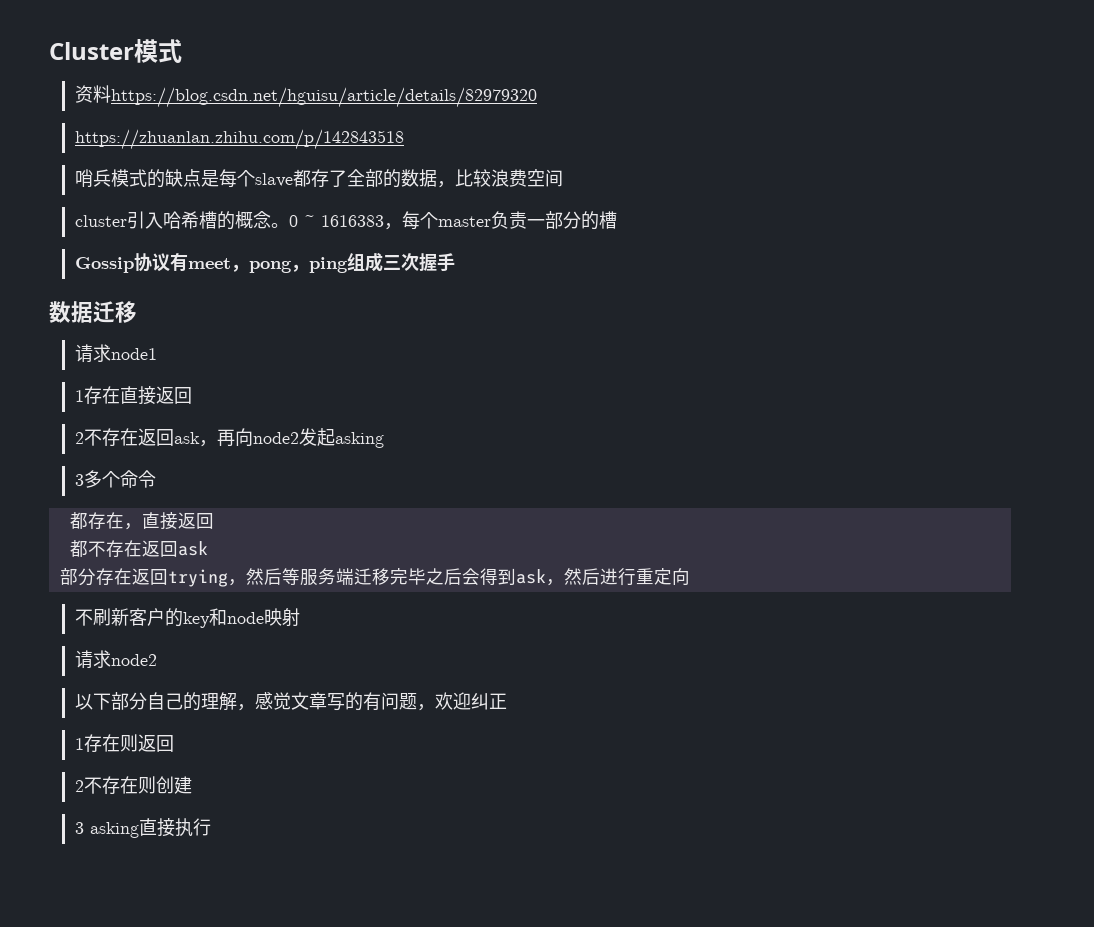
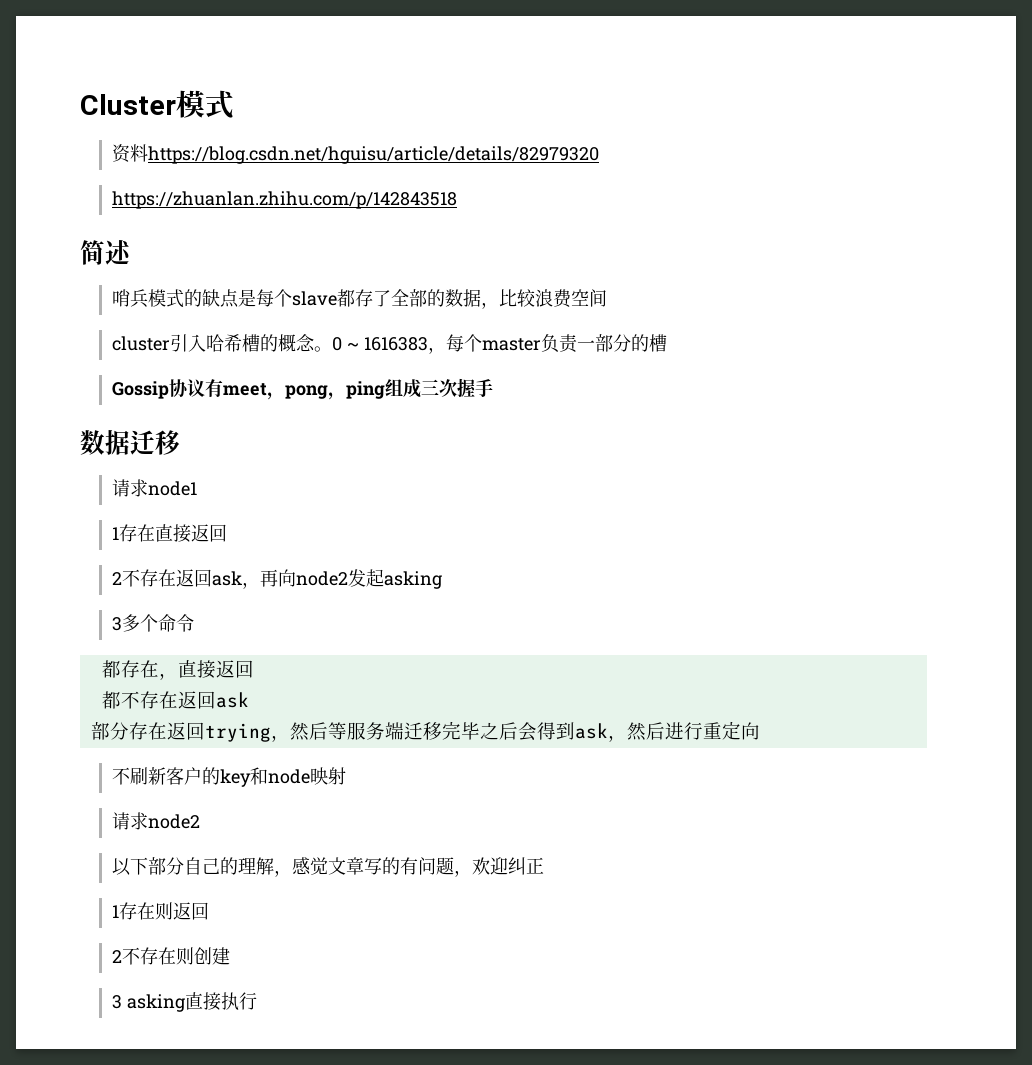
+ 简述

